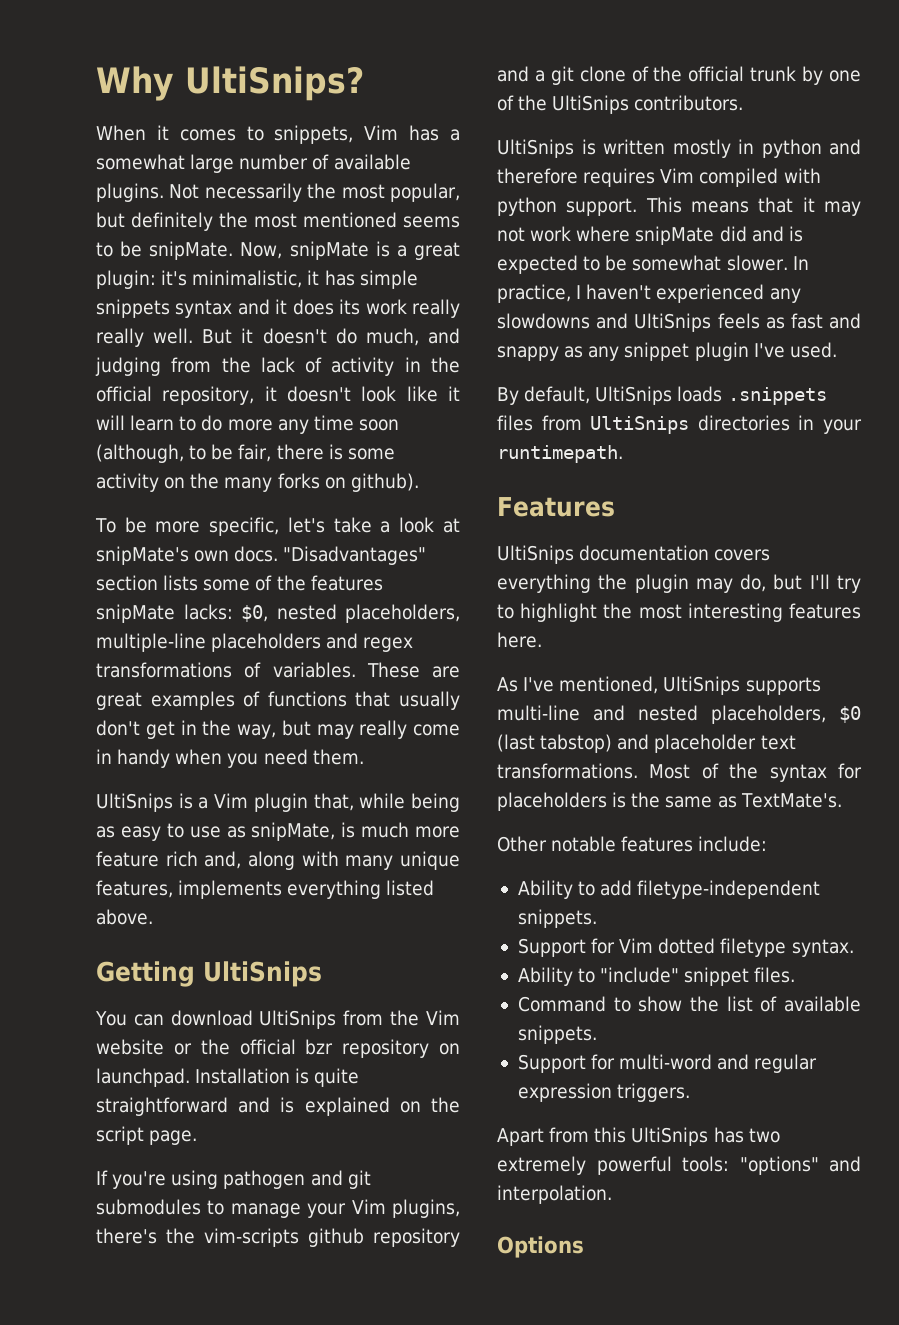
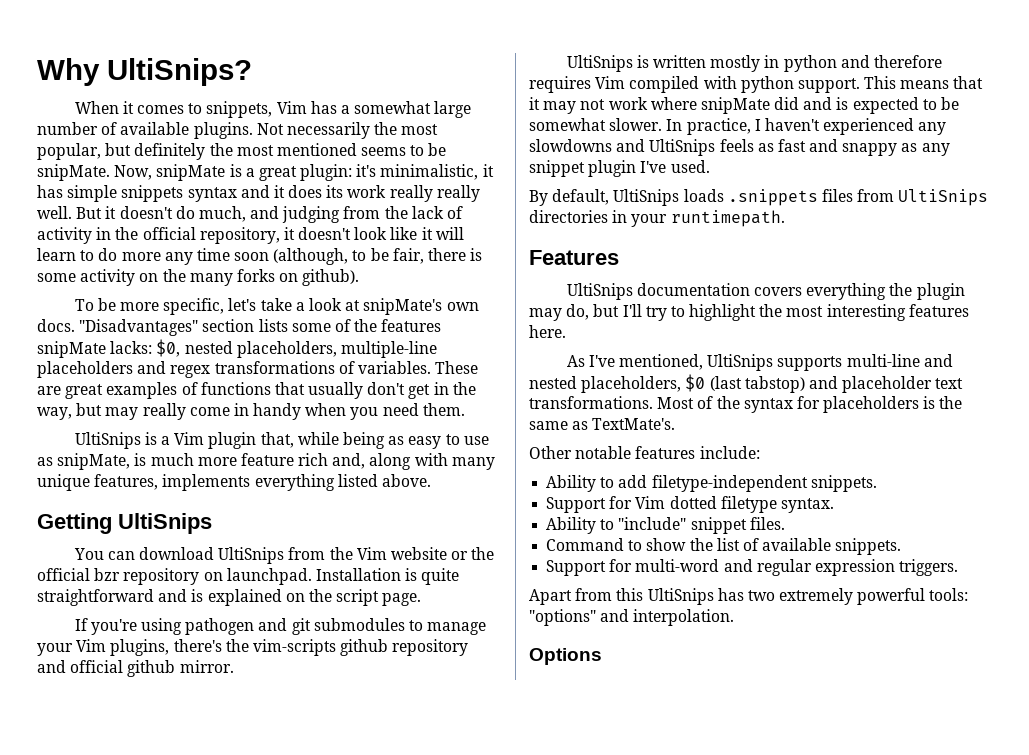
- If you're using pathogen and git submodules to manage your Vim plugins, there's the vim-scripts github repository and a git clone of the official trunk by one of the UltiSnips contributors.
+ If you're using pathogen and git submodules to manage your Vim plugins, there's the vim-scripts github repository and official github mirror.

